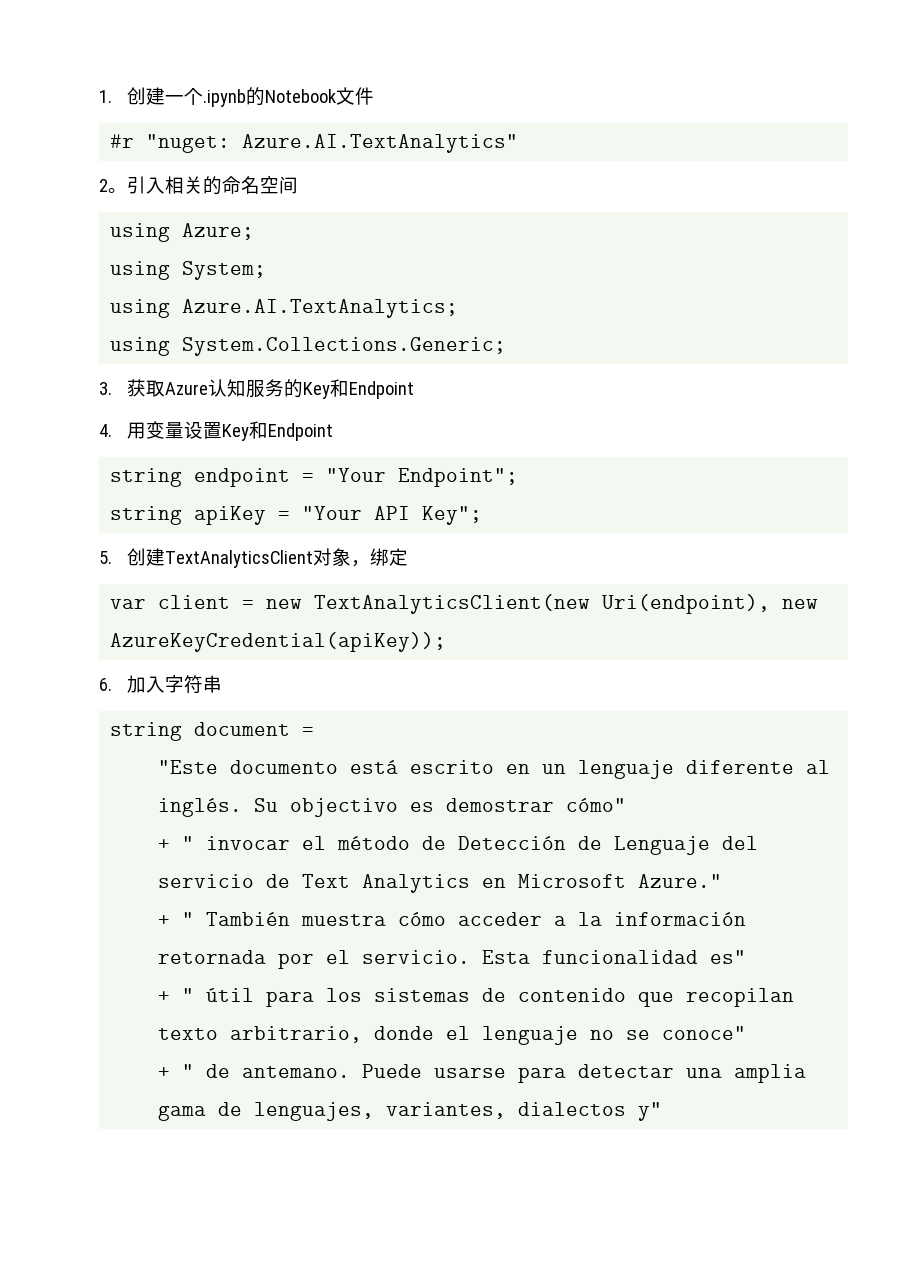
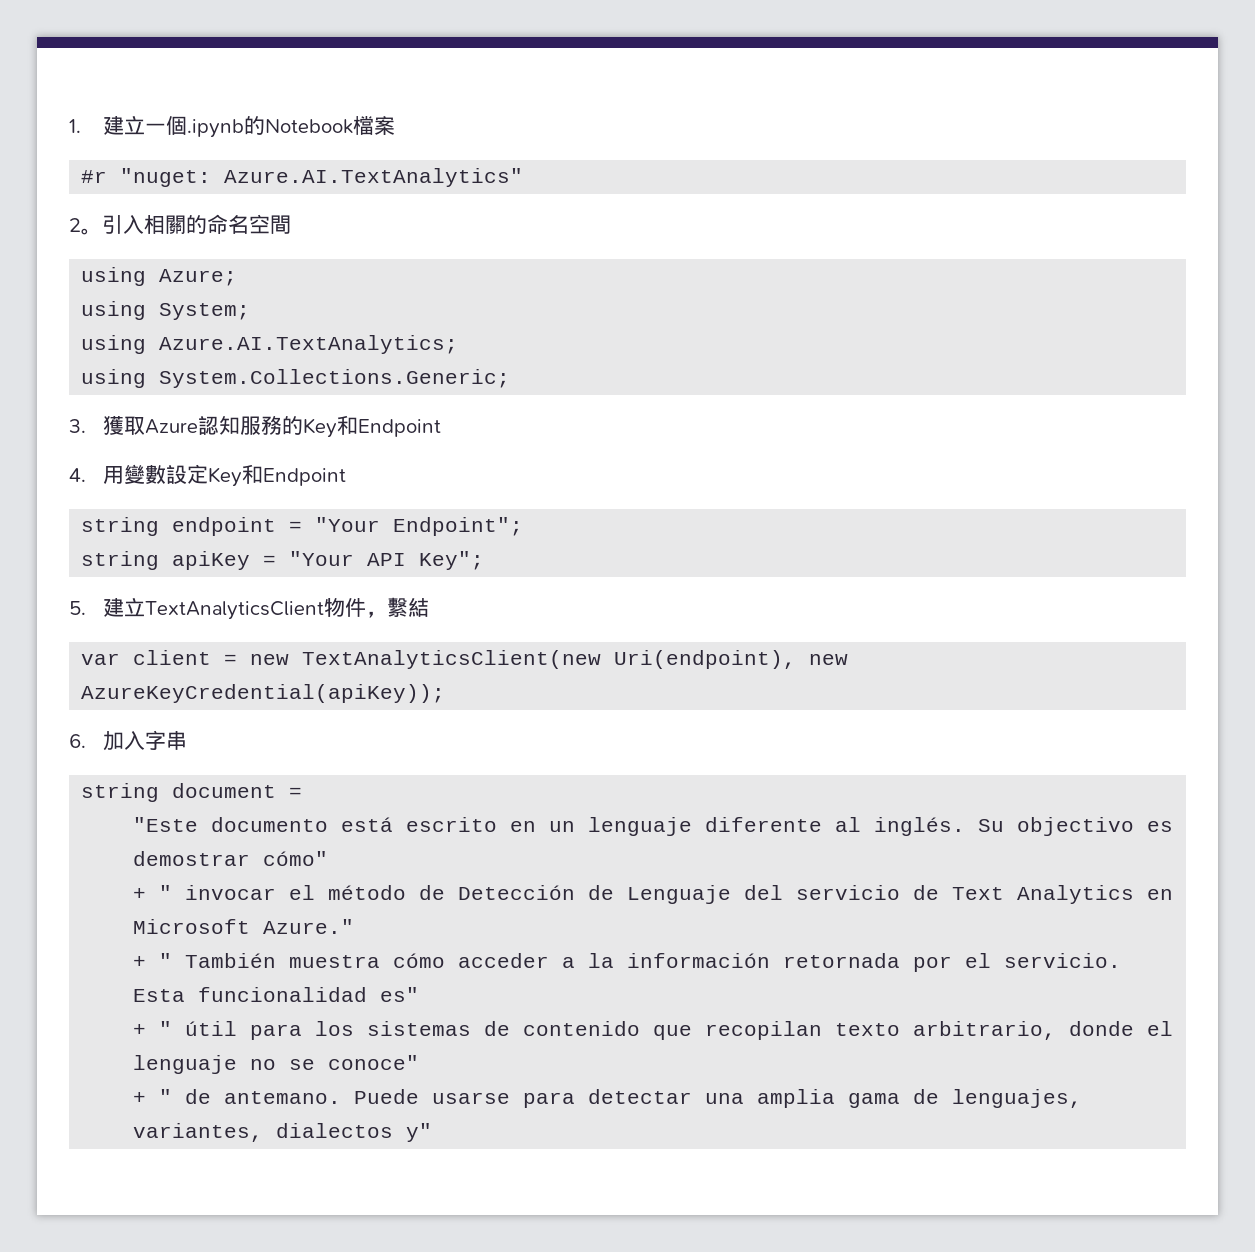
- 1.创建一个.ipynb的Notebook文件
+ 1.建立一個.ipynb的Notebook檔案
- 引入相关的命名空间
+ 引入相關的命名空間
- 3.获取Azure认知服务的Key和Endpoint
+ 3.獲取Azure認知服務的Key和Endpoint
- 4.用变量设置Key和Endpoint
+ 4.用變數設定Key和Endpoint
- 5.创建TextAnalyticsClient对象，绑定
+ 5.建立TextAnalyticsClient物件，繫結
- 6.加入字符串
+ 6.加入字串

